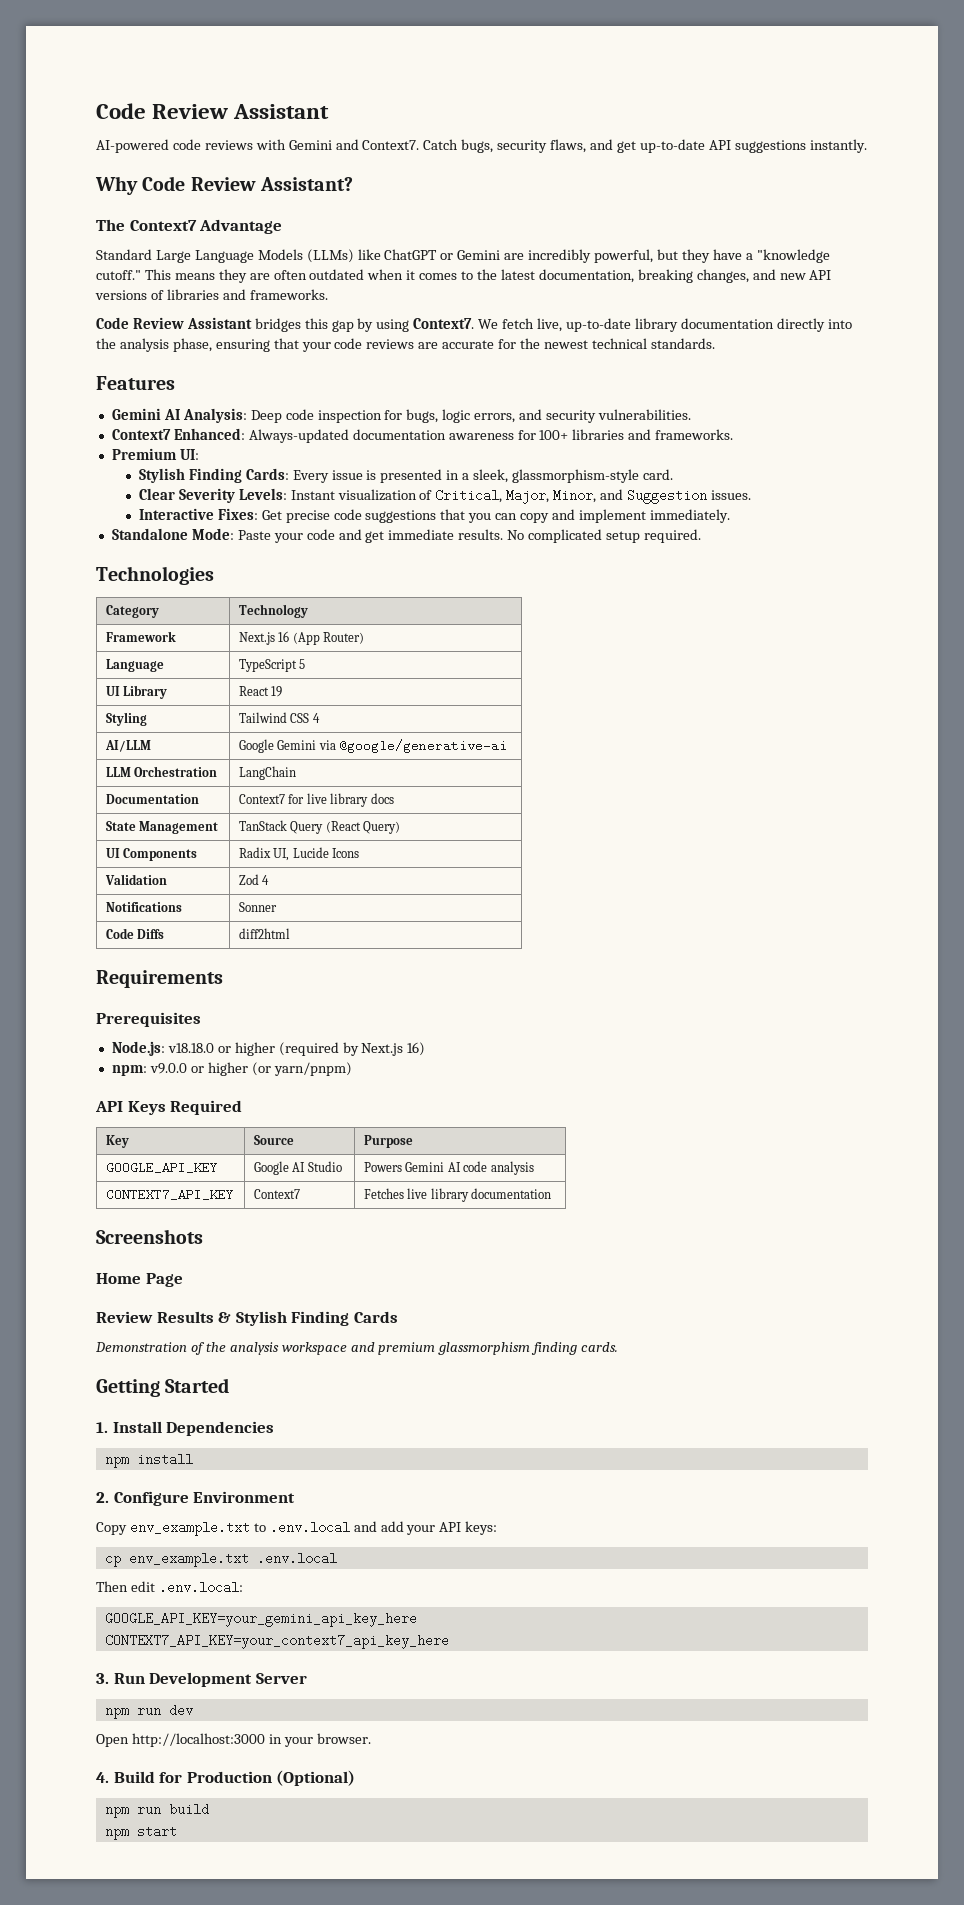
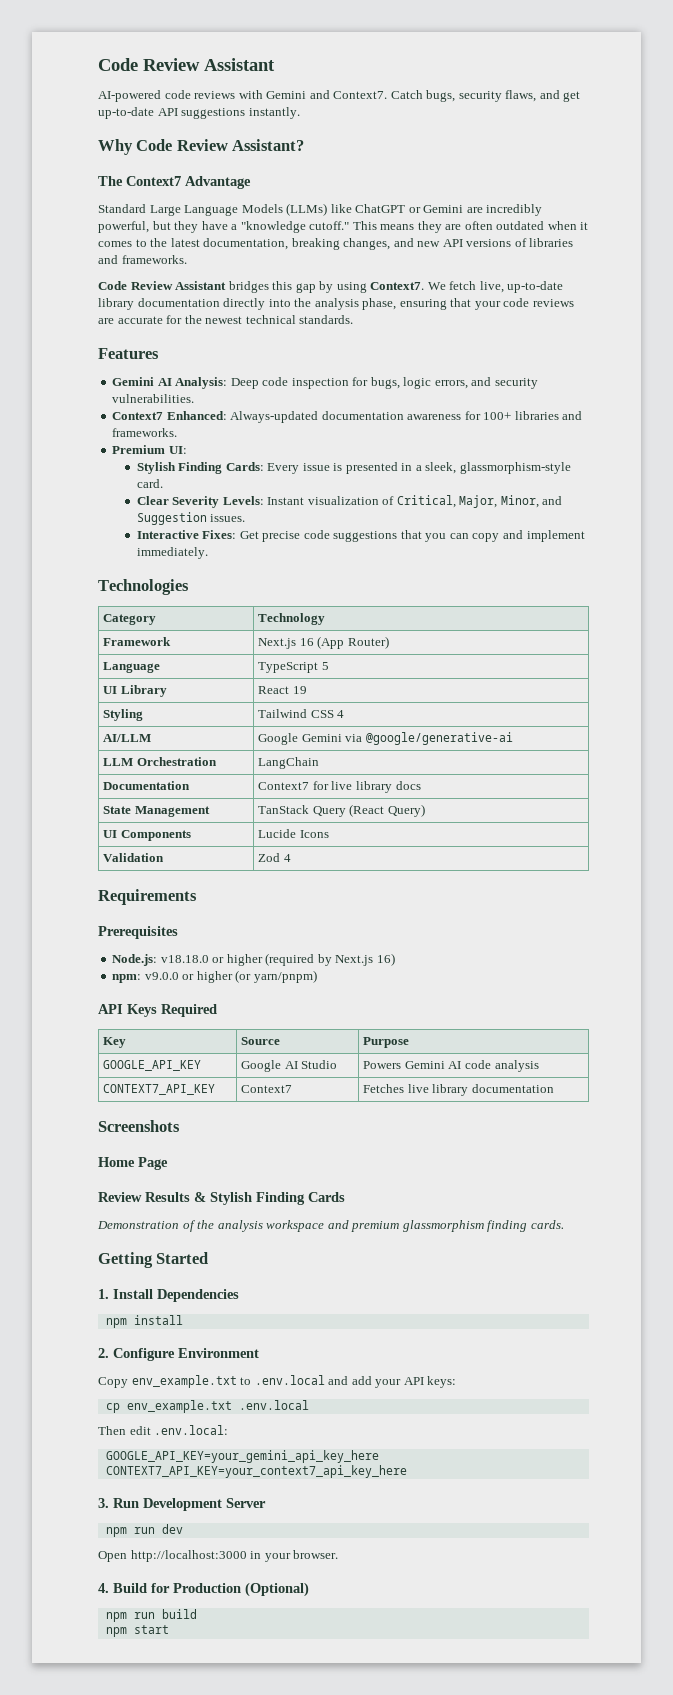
- Standalone Mode: Paste your code and get immediate results. No complicated setup required.
- UI Components | Radix UI, Lucide Icons
+ UI Components | Lucide Icons
- Notifications | Sonner
- Code Diffs | diff2html

